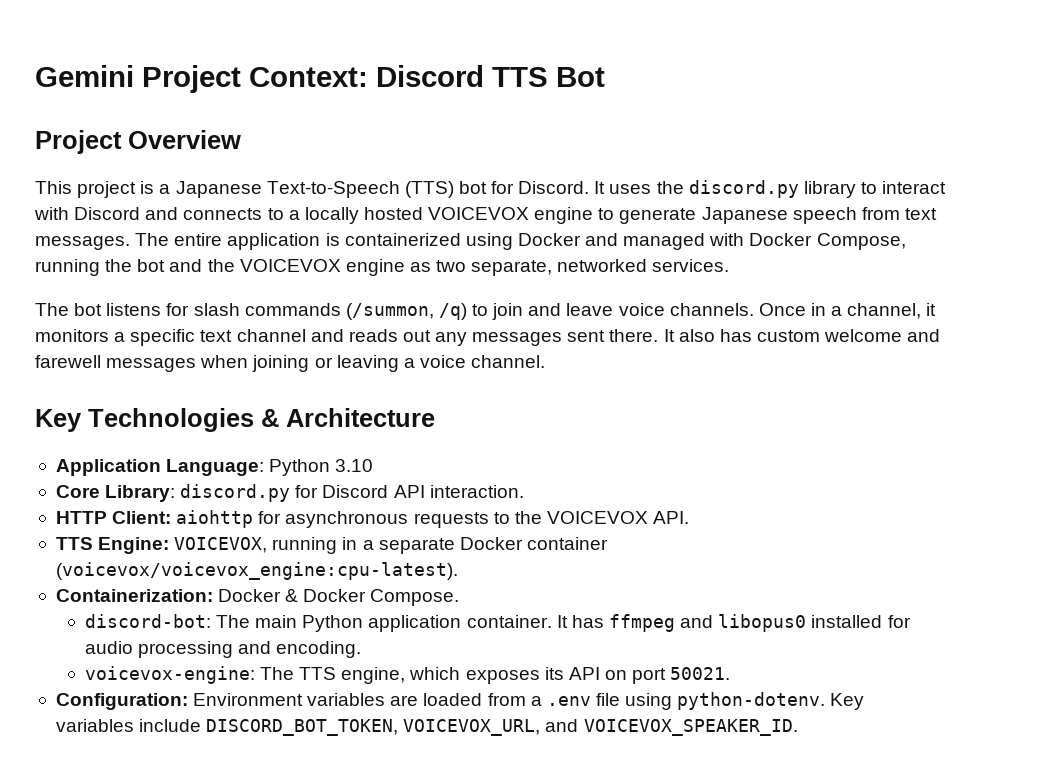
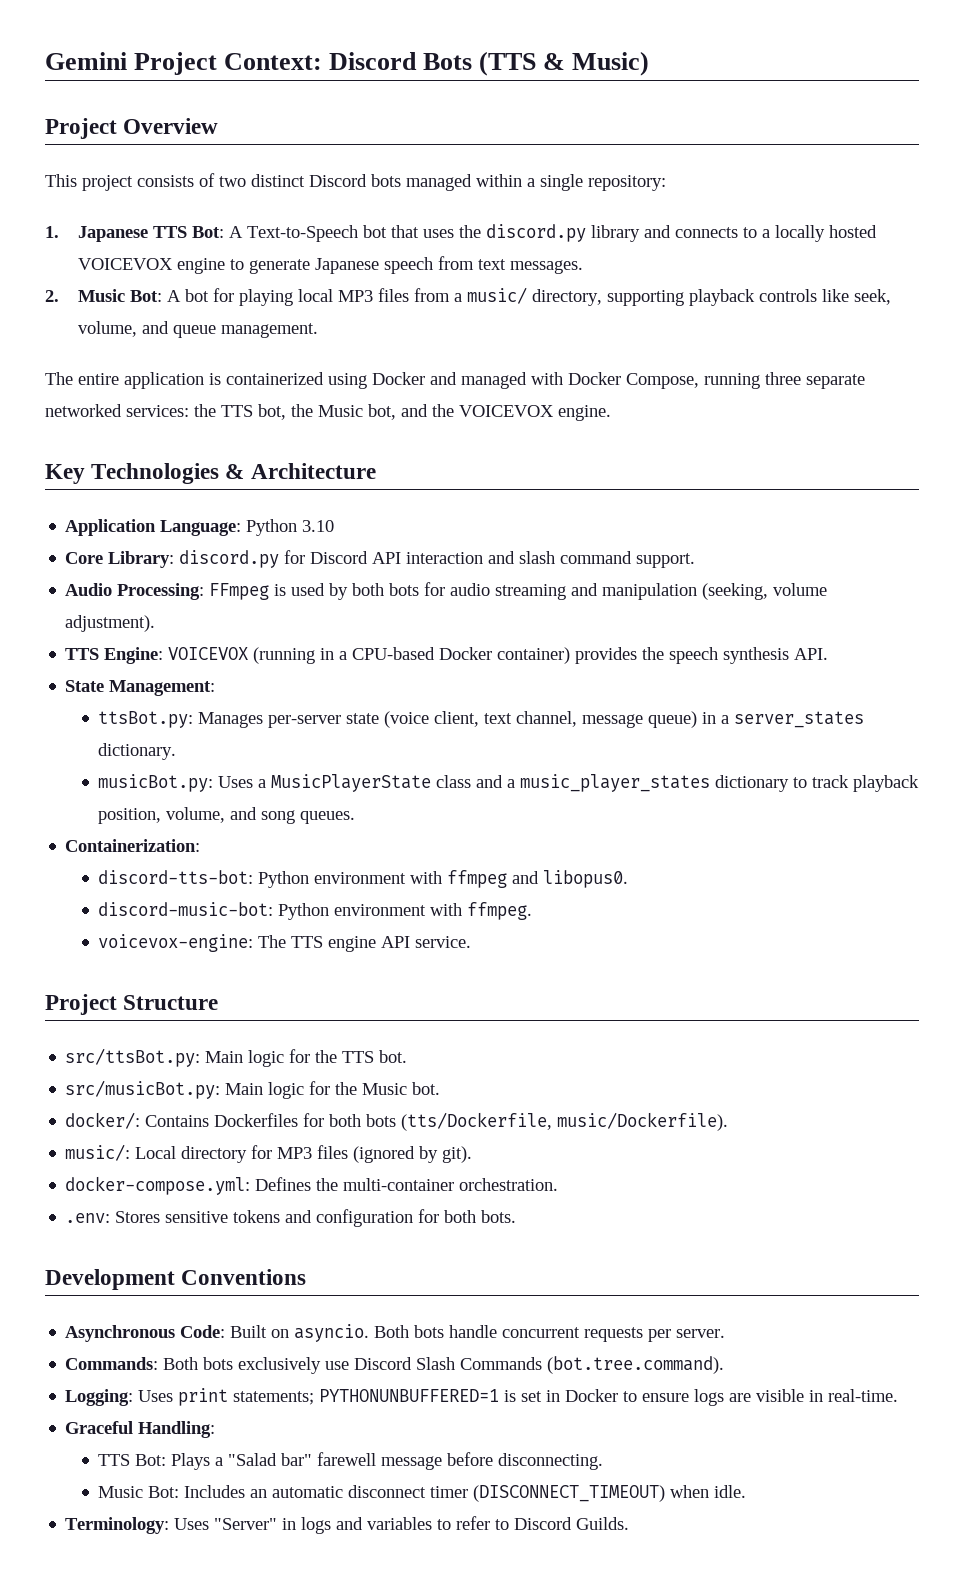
- Gemini Project Context: Discord TTS Bot
+ Gemini Project Context: Discord Bots (TTS & Music)
- This project is a Japanese Text-to-Speech (TTS) bot for Discord. It uses the discord.py library to interact with Discord and connects to a locally hosted VOICEVOX engine to generate Japanese speech from text messages. The entire application is containerized using Docker and managed with Docker Compose, running the bot and the VOICEVOX engine as two separate, networked services.
- The bot listens for slash commands (/summon, /q) to join and leave voice channels. Once in a channel, it monitors a specific text channel and reads out any messages sent there. It also has custom welcome and farewell messages when joining or leaving a voice channel.
+ This project consists of two distinct Discord bots managed within a single repository:
+ 1. Japanese TTS Bot: A Text-to-Speech bot that uses the discord.py library and connects to a locally hosted VOICEVOX engine to generate Japanese speech from text messages.
+ 2. Music Bot: A bot for playing local MP3 files from a music/ directory, supporting playback controls like seek, volume, and queue management.
+ The entire application is containerized using Docker and managed with Docker Compose, running three separate networked services: the TTS bot, the Music bot, and the VOICEVOX engine.
- Core Library: discord.py for Discord API interaction.
- HTTP Client: aiohttp for asynchronous requests to the VOICEVOX API.
- TTS Engine: VOICEVOX, running in a separate Docker container (voicevox/voicevox_engine:cpu-latest).
- Containerization: Docker & Docker Compose.
- discord-bot: The main Python application container. It has ffmpeg and libopus0 installed for audio processing and encoding.
- voicevox-engine: The TTS engine, which exposes its API on port 50021.
- Configuration: Environment variables are loaded from a .env file using python-dotenv. Key variables include DISCORD_BOT_TOKEN, VOICEVOX_URL, and VOICEVOX_SPEAKER_ID.
+ Core Library: discord.py for Discord API interaction and slash command support.
+ Audio Processing: FFmpeg is used by both bots for audio streaming and manipulation (seeking, volume adjustment).
+ TTS Engine: VOICEVOX (running in a CPU-based Docker container) provides the speech synthesis API.
+ State Management:
+ ttsBot.py: Manages per-server state (voice client, text channel, message queue) in a server_states dictionary.
+ musicBot.py: Uses a MusicPlayerState class and a music_player_states dictionary to track playback position, volume, and song queues.
+ Containerization:
+ discord-tts-bot: Python environment with ffmpeg and libopus0.
+ discord-music-bot: Python environment with ffmpeg.
+ voicevox-engine: The TTS engine API service.
+ Project Structure
+ src/ttsBot.py: Main logic for the TTS bot.
+ src/musicBot.py: Main logic for the Music bot.
+ docker/: Contains Dockerfiles for both bots (tts/Dockerfile, music/Dockerfile).
+ music/: Local directory for MP3 files (ignored by git).
+ docker-compose.yml: Defines the multi-container orchestration.
+ .env: Stores sensitive tokens and configuration for both bots.
+ Development Conventions
+ Asynchronous Code: Built on asyncio. Both bots handle concurrent requests per server.
+ Commands: Both bots exclusively use Discord Slash Commands (bot.tree.command).
+ Logging: Uses print statements; PYTHONUNBUFFERED=1 is set in Docker to ensure logs are visible in real-time.
+ Graceful Handling:
+ TTS Bot: Plays a "Salad bar" farewell message before disconnecting.
+ Music Bot: Includes an automatic disconnect timer (DISCONNECT_TIMEOUT) when idle.
+ Terminology: Uses "Server" in logs and variables to refer to Discord Guilds.

